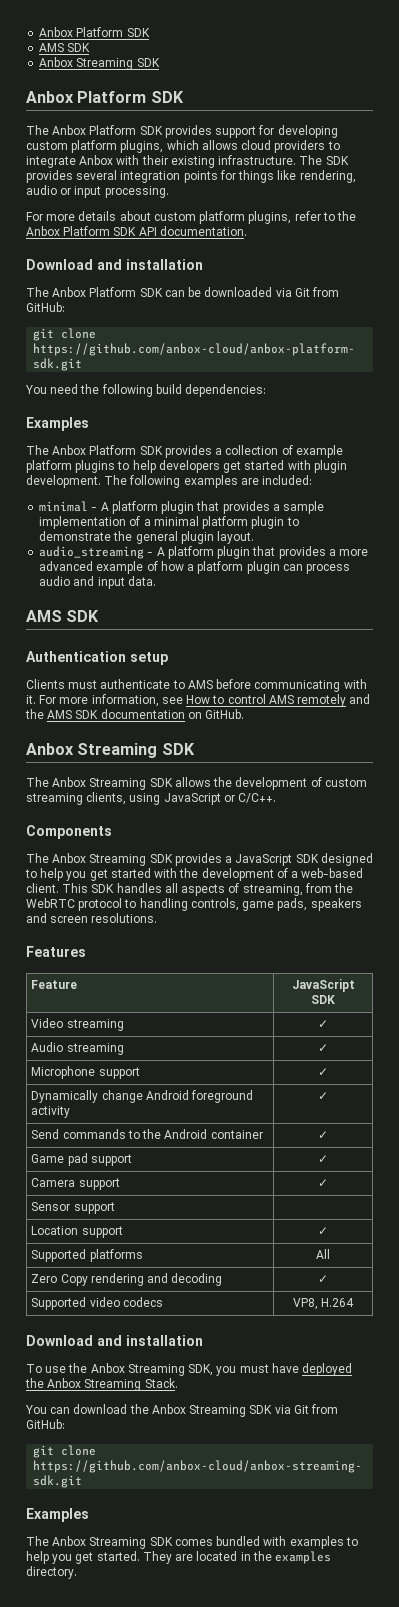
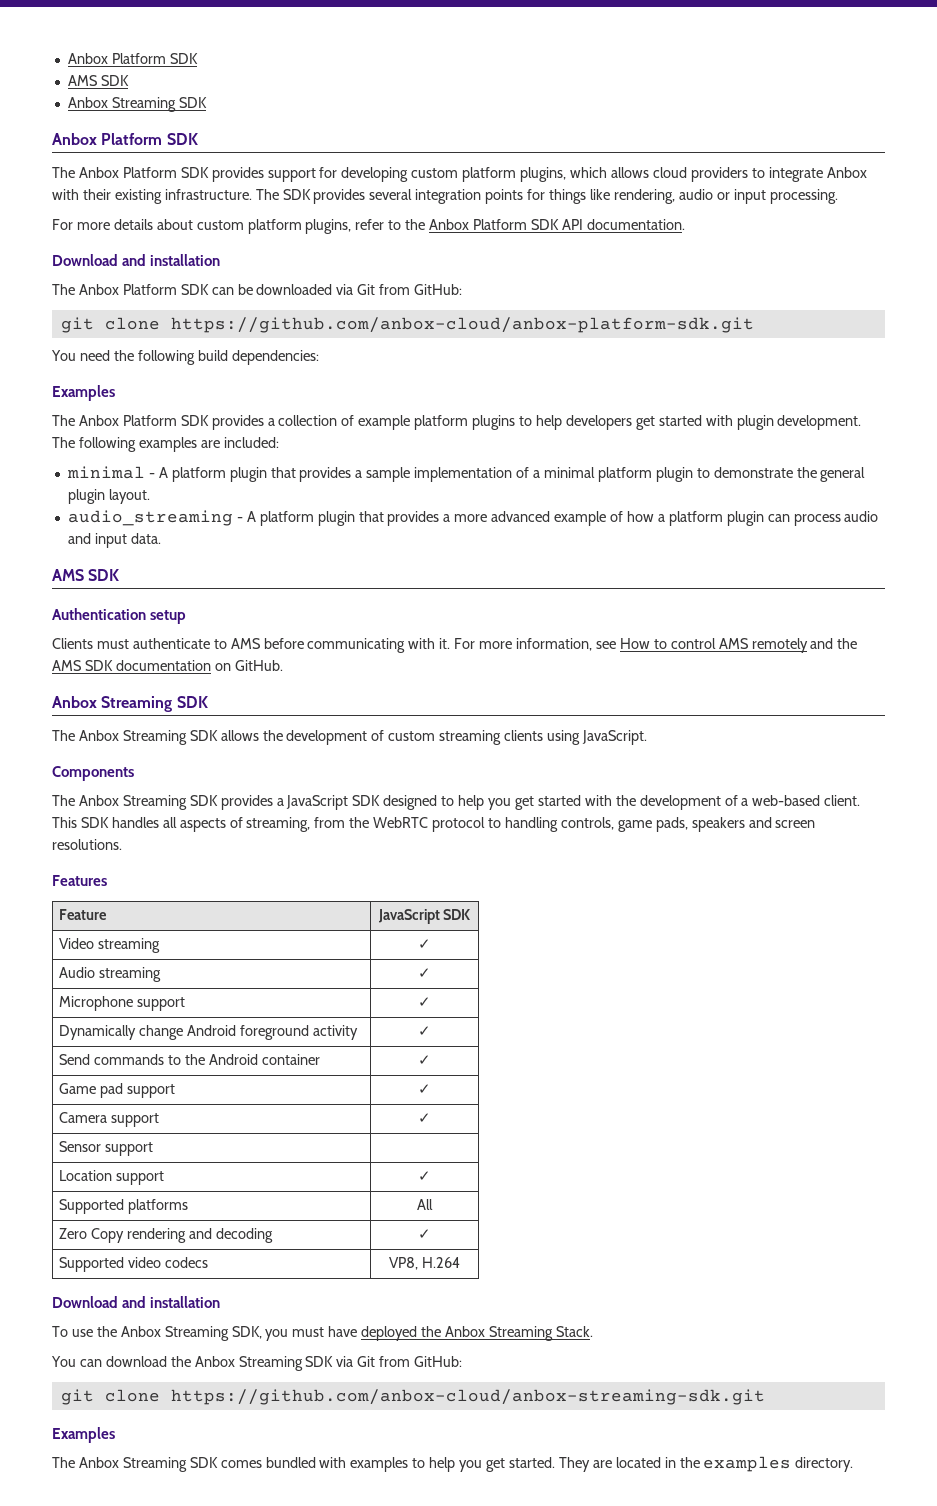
- The Anbox Streaming SDK allows the development of custom streaming clients, using JavaScript or C/C++.
+ The Anbox Streaming SDK allows the development of custom streaming clients using JavaScript.

